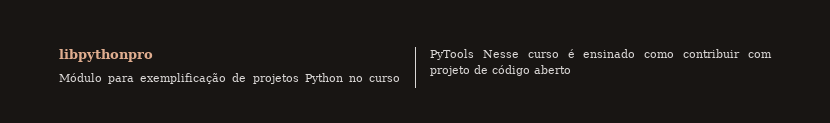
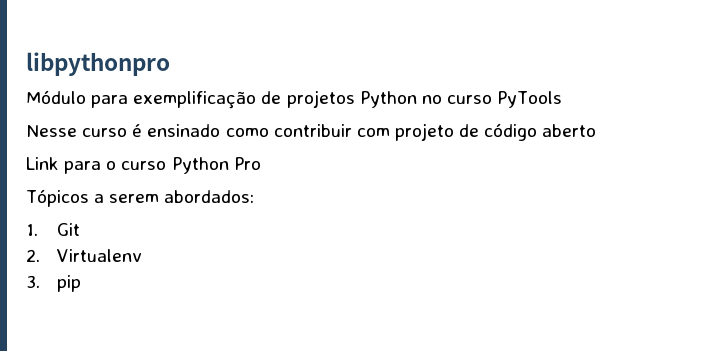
- Módulo para exemplificação de projetos Python no curso PyTools Nesse curso é ensinado como contribuir com projeto de código aberto
+ Módulo para exemplificação de projetos Python no curso PyTools
+ Nesse curso é ensinado como contribuir com projeto de código aberto
+ Link para o curso Python Pro
+ Tópicos a serem abordados:
+ 1. Git
+ 2. Virtualenv
+ 3. pip

